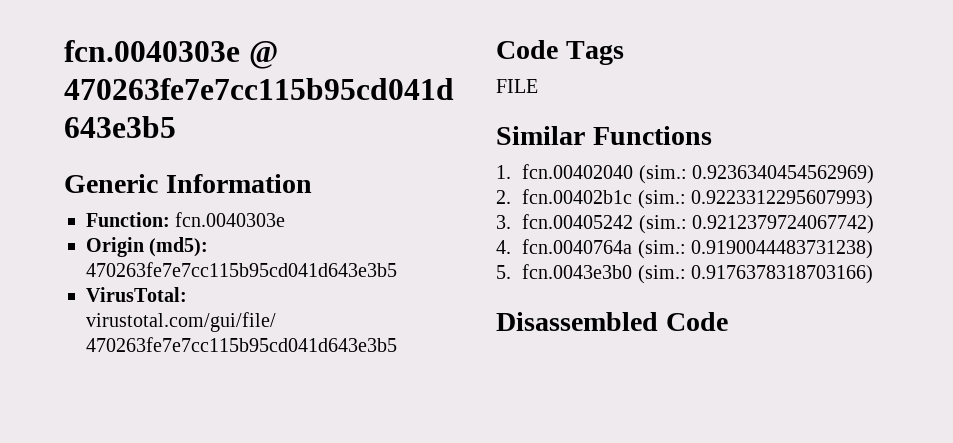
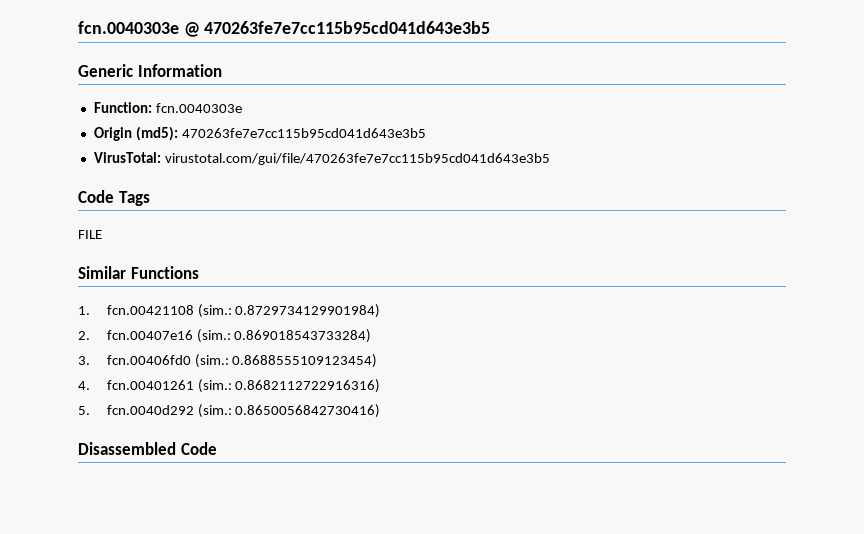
- 1. fcn.00402040 (sim.: 0.9236340454562969)
- 2. fcn.00402b1c (sim.: 0.9223312295607993)
- 3. fcn.00405242 (sim.: 0.9212379724067742)
- 4. fcn.0040764a (sim.: 0.9190044483731238)
- 5. fcn.0043e3b0 (sim.: 0.9176378318703166)
+ 1. fcn.00421108 (sim.: 0.8729734129901984)
+ 2. fcn.00407e16 (sim.: 0.869018543733284)
+ 3. fcn.00406fd0 (sim.: 0.8688555109123454)
+ 4. fcn.00401261 (sim.: 0.8682112722916316)
+ 5. fcn.0040d292 (sim.: 0.8650056842730416)

